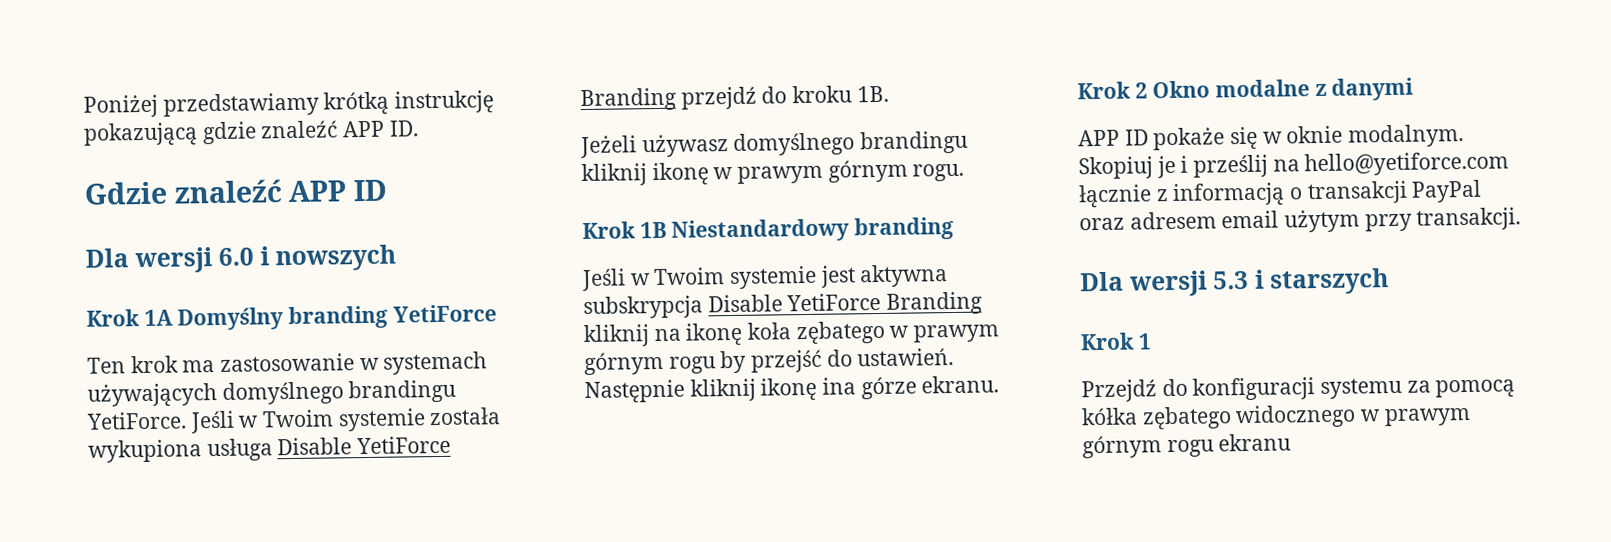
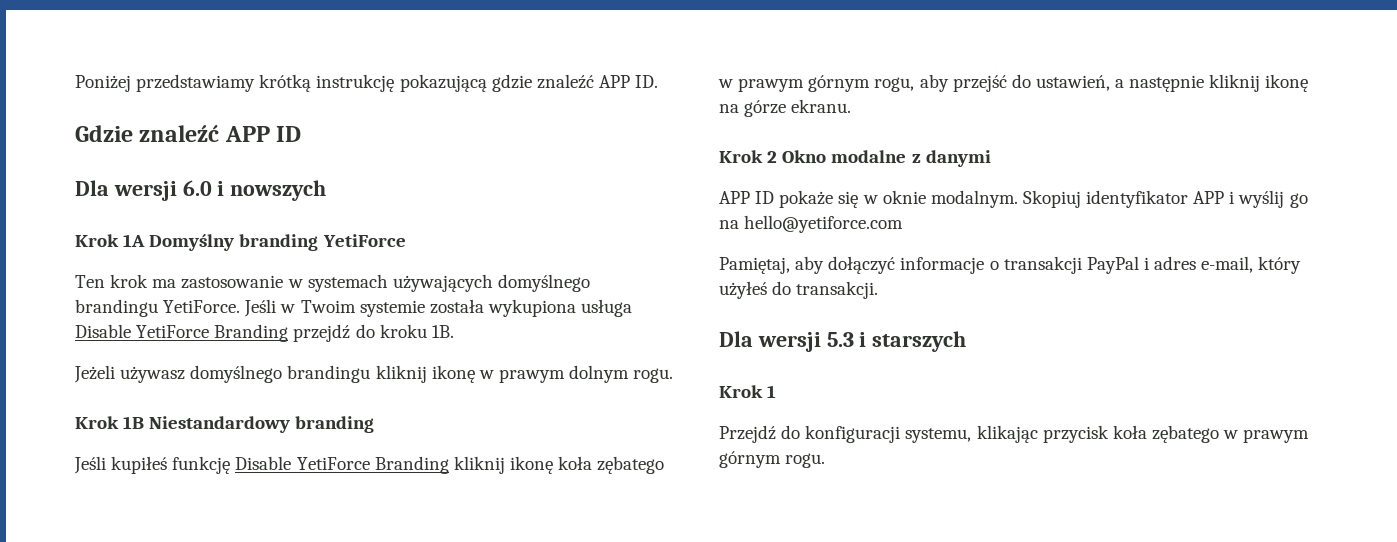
- Jeżeli używasz domyślnego brandingu kliknij ikonę w prawym górnym rogu.
+ Jeżeli używasz domyślnego brandingu kliknij ikonę w prawym dolnym rogu.
- Jeśli w Twoim systemie jest aktywna subskrypcja Disable YetiForce Branding kliknij na ikonę koła zębatego w prawym górnym rogu by przejść do ustawień. Następnie kliknij ikonę ina górze ekranu.
+ Jeśli kupiłeś funkcję Disable YetiForce Branding kliknij ikonę koła zębatego w prawym górnym rogu, aby przejść do ustawień, a następnie kliknij ikonę na górze ekranu.
- Skopiuj je i prześlij na hello@yetiforce.com łącznie z informacją o transakcji PayPal oraz adresem email użytym przy transakcji.
+ Skopiuj identyfikator APP i wyślij go na hello@yetiforce.com
+ Pamiętaj, aby dołączyć informacje o transakcji PayPal i adres e-mail, który użyłeś do transakcji.
- Przejdź do konfiguracji systemu za pomocą kółka zębatego widocznego w prawym górnym rogu ekranu
+ Przejdź do konfiguracji systemu, klikając przycisk koła zębatego w prawym górnym rogu.

